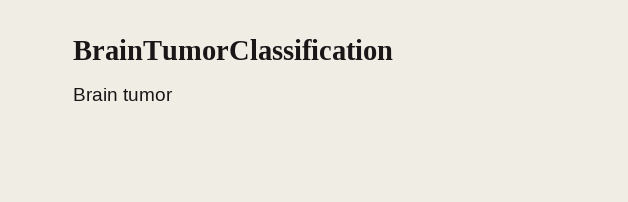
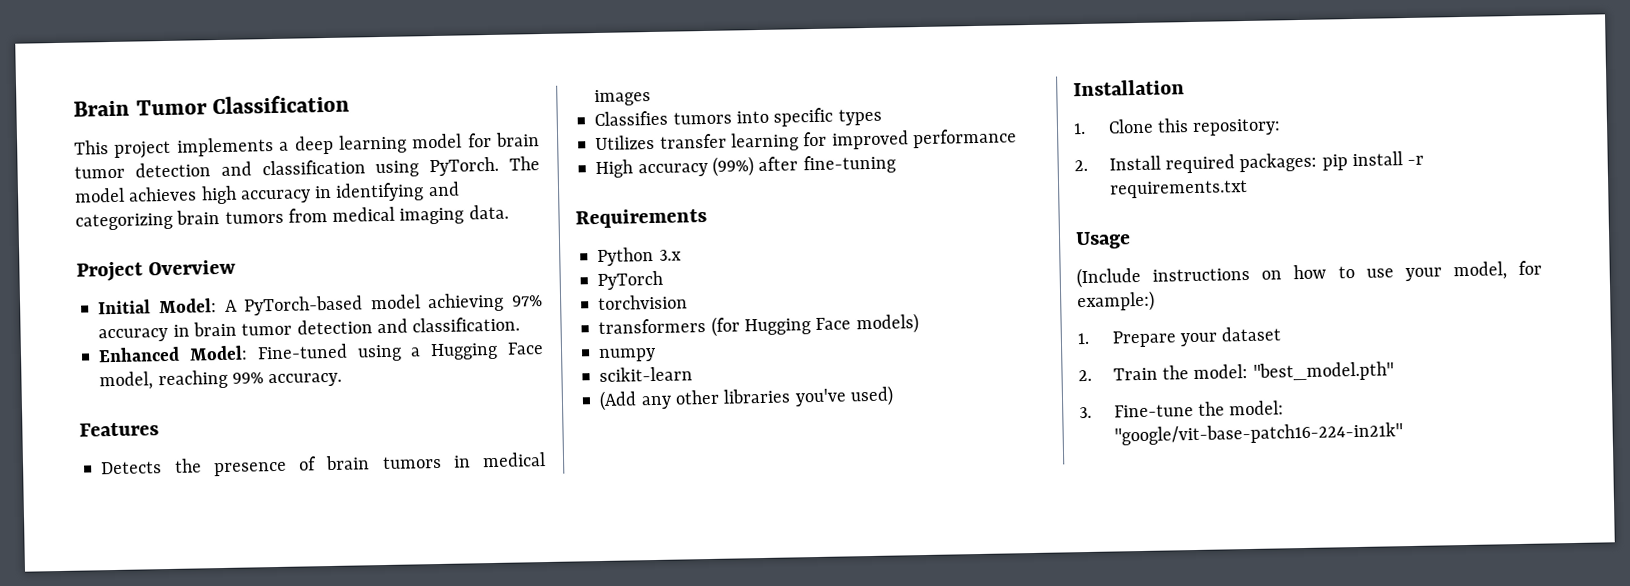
- BrainTumorClassification
- Brain tumor
+ Brain Tumor Classification
+ This project implements a deep learning model for brain tumor detection and classification using PyTorch. The model achieves high accuracy in identifying and categorizing brain tumors from medical imaging data.
+ Project Overview
+ Initial Model: A PyTorch-based model achieving 97% accuracy in brain tumor detection and classification.
+ Enhanced Model: Fine-tuned using a Hugging Face model, reaching 99% accuracy.
+ Features
+ Detects the presence of brain tumors in medical images
+ Classifies tumors into specific types
+ Utilizes transfer learning for improved performance
+ High accuracy (99%) after fine-tuning
+ Requirements
+ Python 3.x
+ PyTorch
+ torchvision
+ transformers (for Hugging Face models)
+ numpy
+ scikit-learn
+ (Add any other libraries you've used)
+ Installation
+ 1. Clone this repository:
+ 2. Install required packages: pip install -r requirements.txt
+ Usage
+ (Include instructions on how to use your model, for example:)
+ 1. Prepare your dataset
+ 2. Train the model: "best_model.pth"
+ 3. Fine-tune the model: "google/vit-base-patch16-224-in21k"

